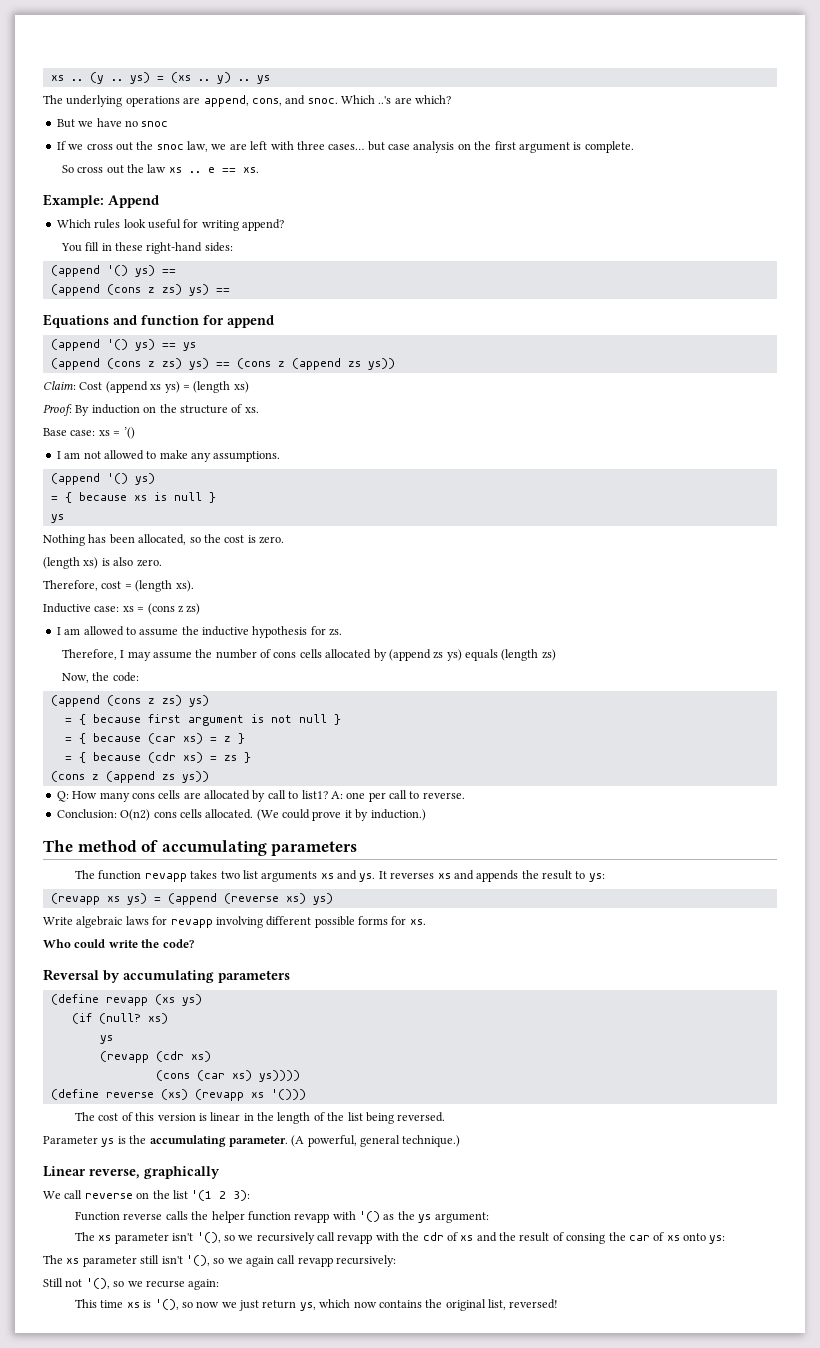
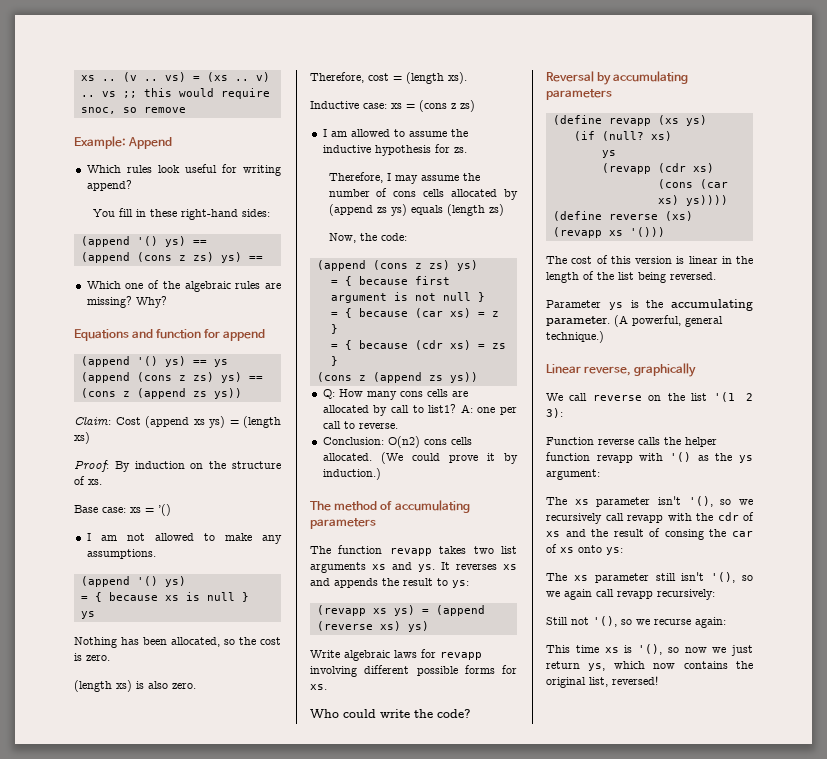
- xs .. (y .. ys) = (xs .. y) .. ys
- The underlying operations are append, cons, and snoc. Which ..'s are which?
- But we have no snoc
- If we cross out the snoc law, we are left with three cases… but case analysis on the first argument is complete.
- So cross out the law xs .. e == xs.
+ xs .. (v .. vs) = (xs .. v) .. vs ;; this would require snoc, so remove
+ Which one of the algebraic rules are missing? Why?

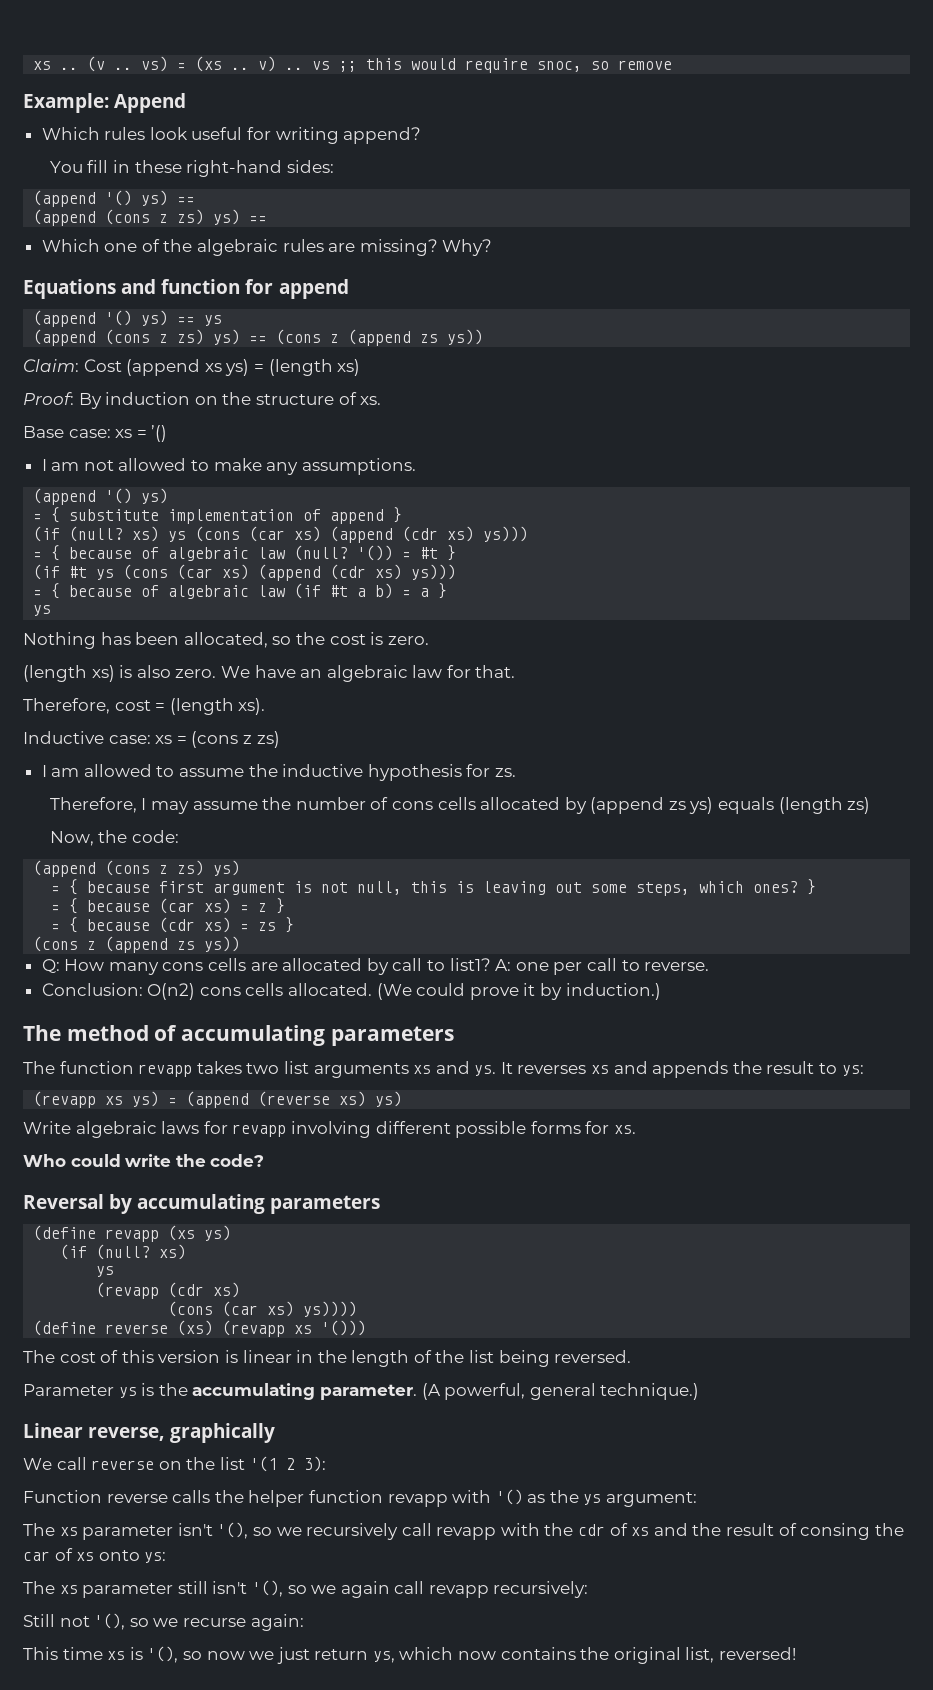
- = { because xs is null }
+ = { substitute implementation of append }
+ (if (null? xs) ys (cons (car xs) (append (cdr xs) ys)))
+ = { because of algebraic law (null? '()) = #t }
+ (if #t ys (cons (car xs) (append (cdr xs) ys)))
+ = { because of algebraic law (if #t a b) = a }
+ We have an algebraic law for that.
- = { because first argument is not null }
+ = { because first argument is not null, this is leaving out some steps, which ones? }

